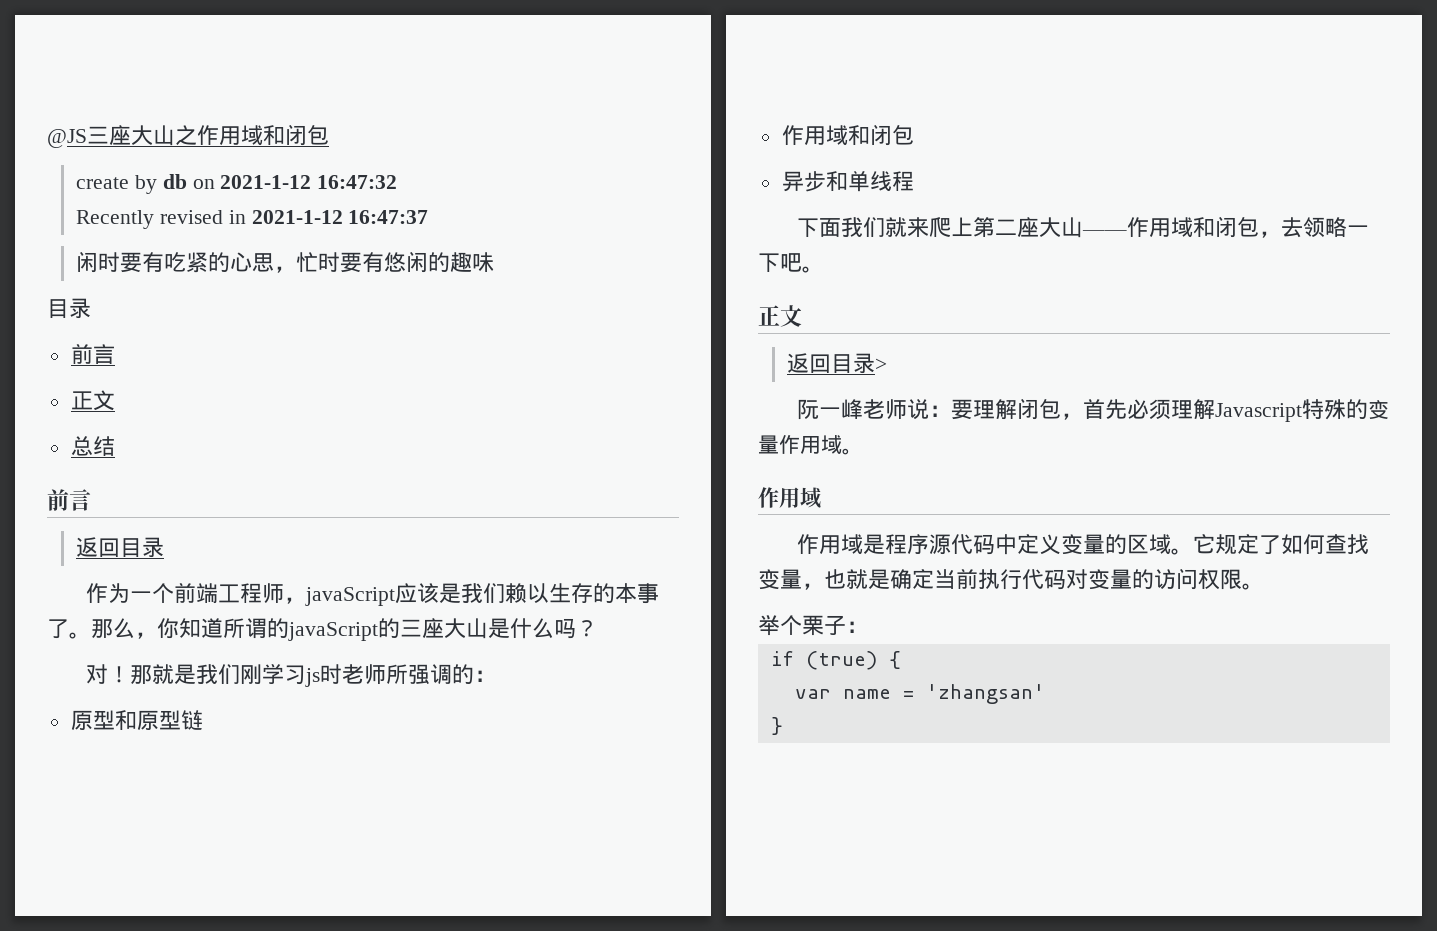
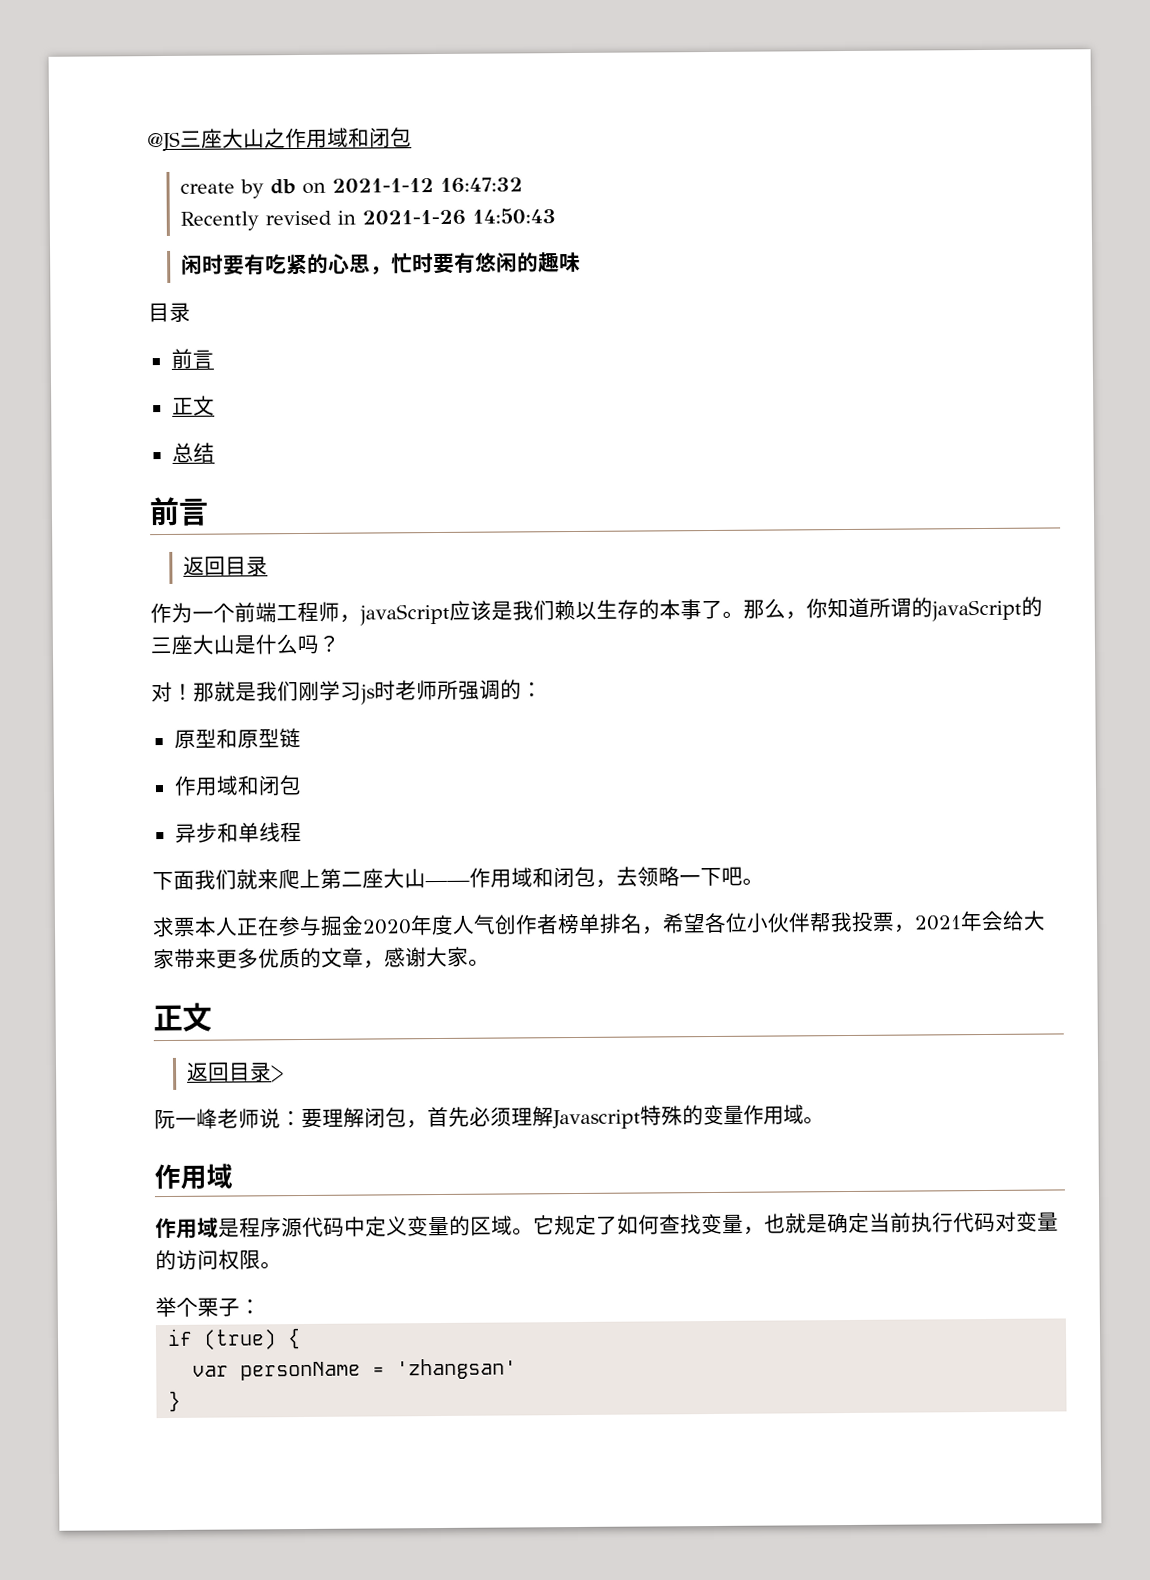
- Recently revised in 2021-1-12 16:47:37
+ Recently revised in 2021-1-26 14:50:43
+ 求票本人正在参与掘金2020年度人气创作者榜单排名，希望各位小伙伴帮我投票，2021年会给大家带来更多优质的文章，感谢大家。
- var name = 'zhangsan'
+ var personName = 'zhangsan'

